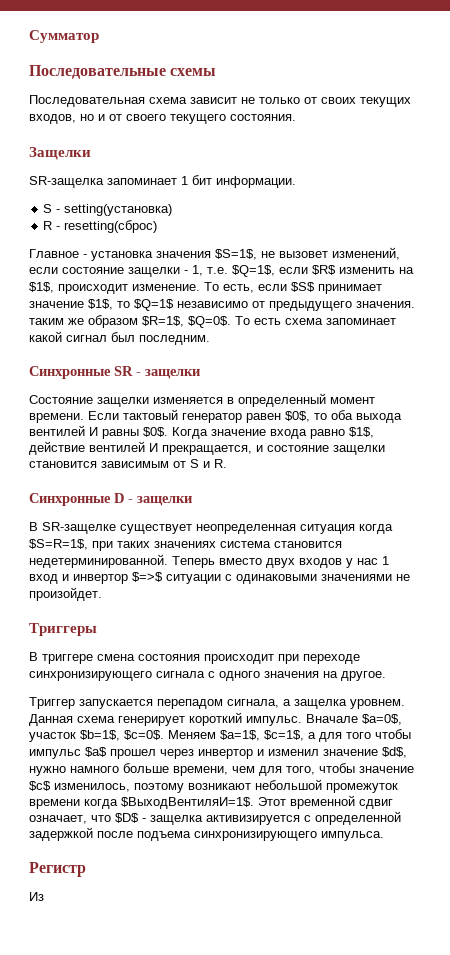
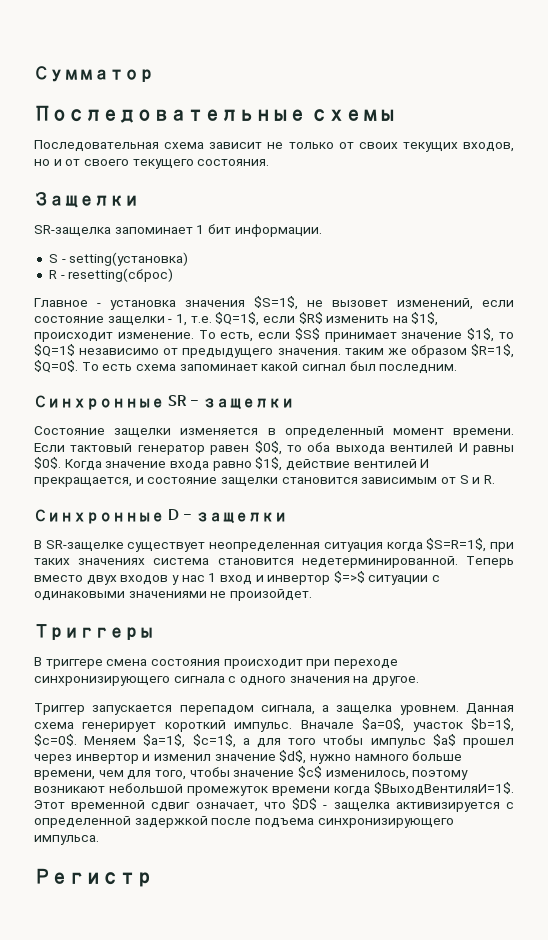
- Из

